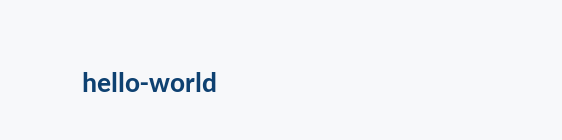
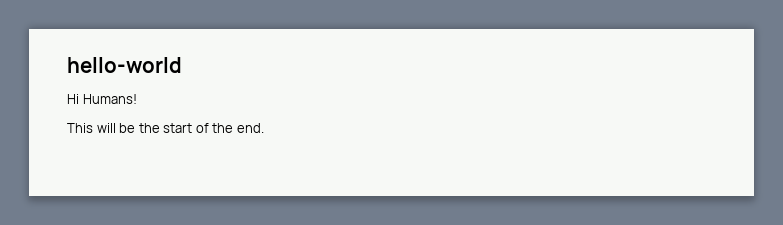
+ Hi Humans!
+ This will be the start of the end.

